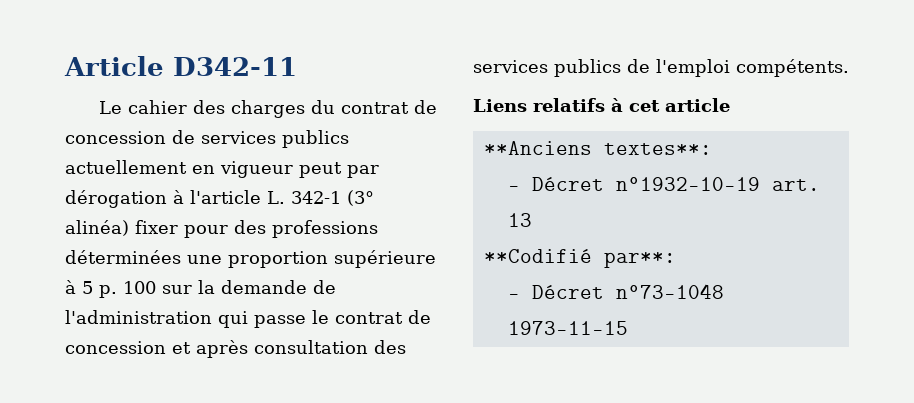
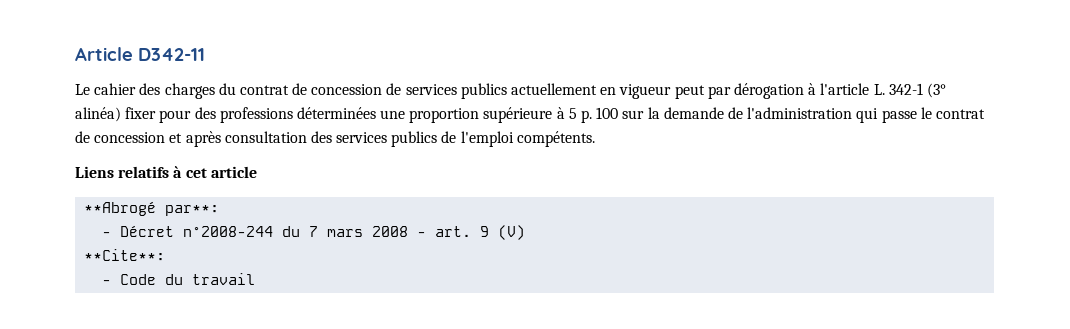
- **Anciens textes**:
- - Décret n°1932-10-19 art. 13
- **Codifié par**:
- - Décret n°73-1048 1973-11-15
+ **Abrogé par**:
+ - Décret n°2008-244 du 7 mars 2008 - art. 9 (V)
+ **Cite**:
+ - Code du travail

